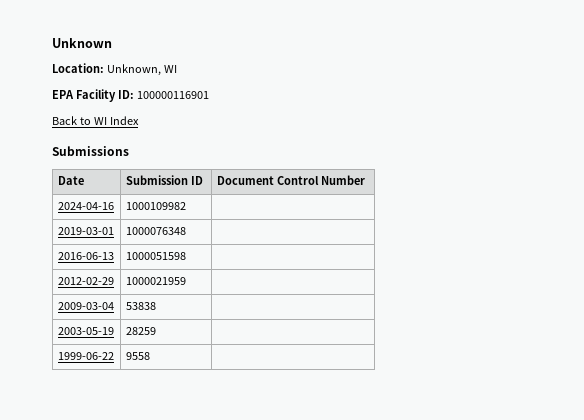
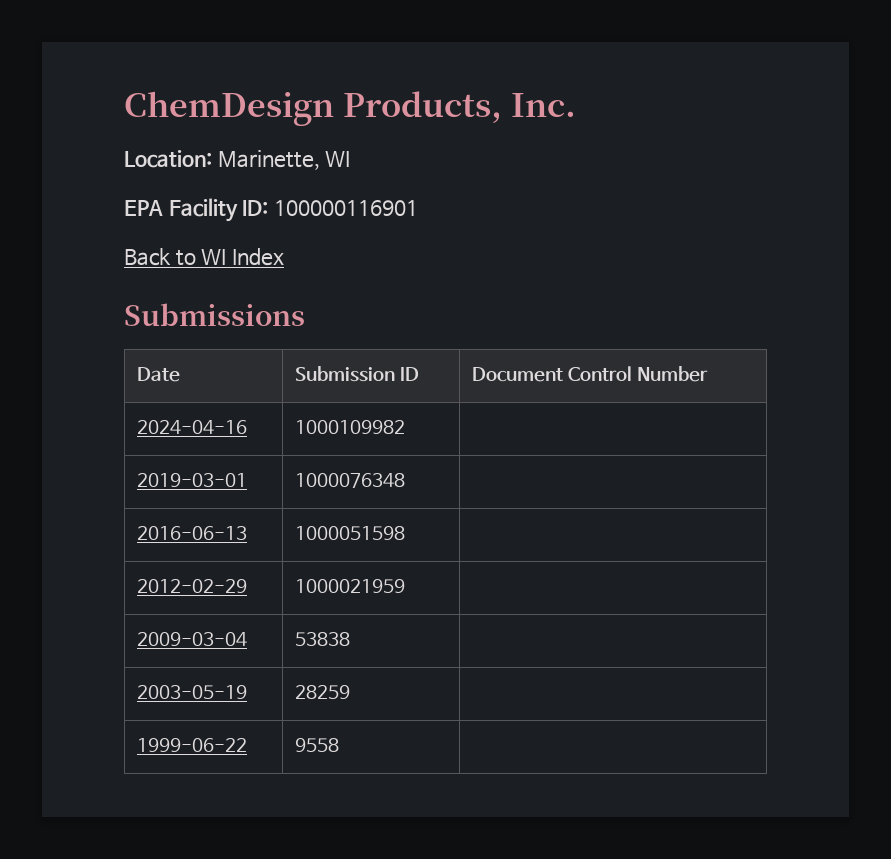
- Unknown
+ ChemDesign Products, Inc.
- Location: Unknown, WI
+ Location: Marinette, WI

